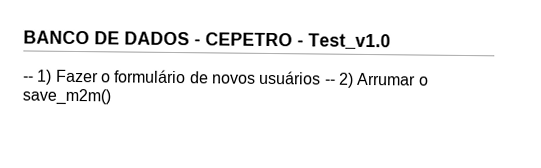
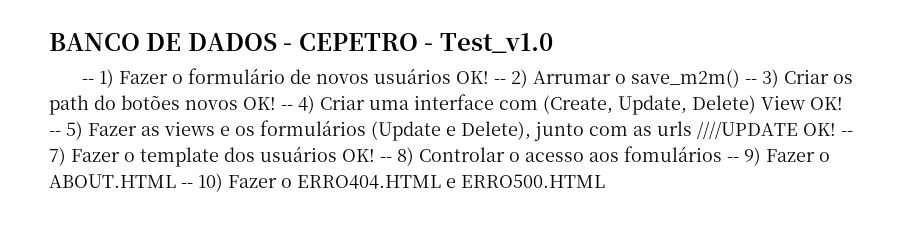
- -- 1) Fazer o formulário de novos usuários -- 2) Arrumar o save_m2m()
+ -- 1) Fazer o formulário de novos usuários OK! -- 2) Arrumar o save_m2m() -- 3) Criar os path do botões novos OK! -- 4) Criar uma interface com (Create, Update, Delete) View OK! -- 5) Fazer as views e os formulários (Update e Delete), junto com as urls ////UPDATE OK! -- 7) Fazer o template dos usuários OK! -- 8) Controlar o acesso aos fomulários -- 9) Fazer o ABOUT.HTML -- 10) Fazer o ERRO404.HTML e ERRO500.HTML

